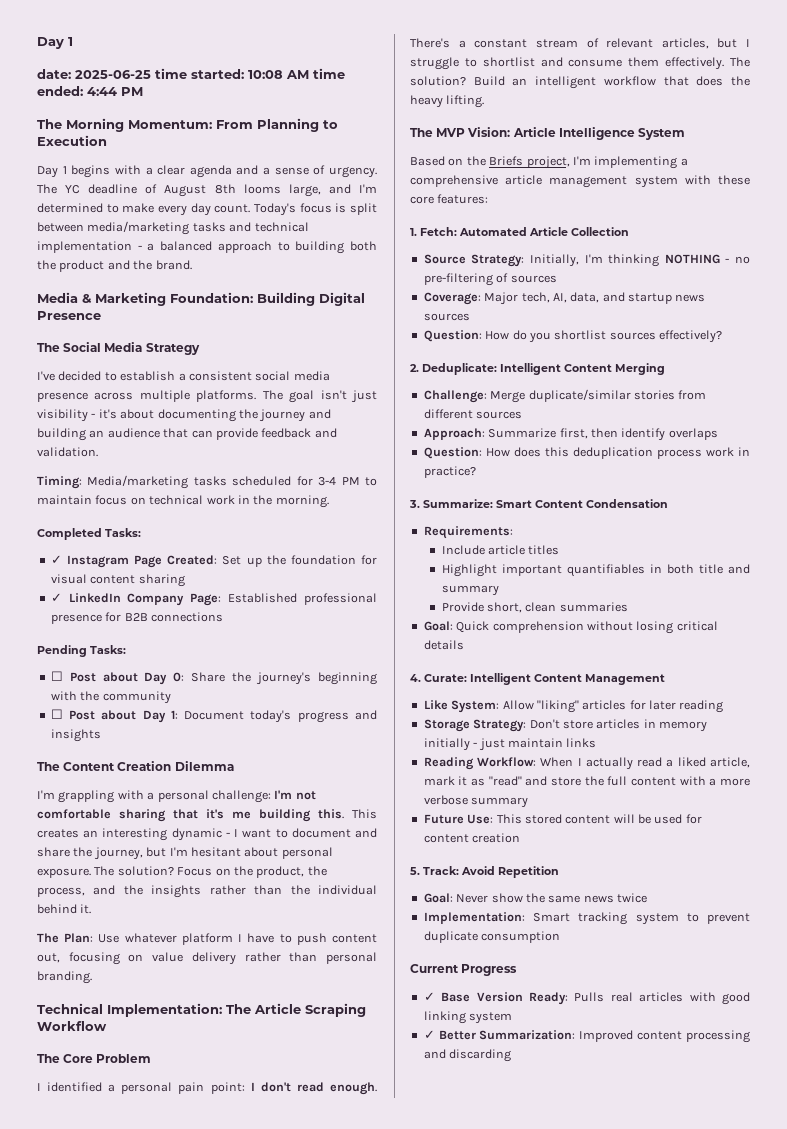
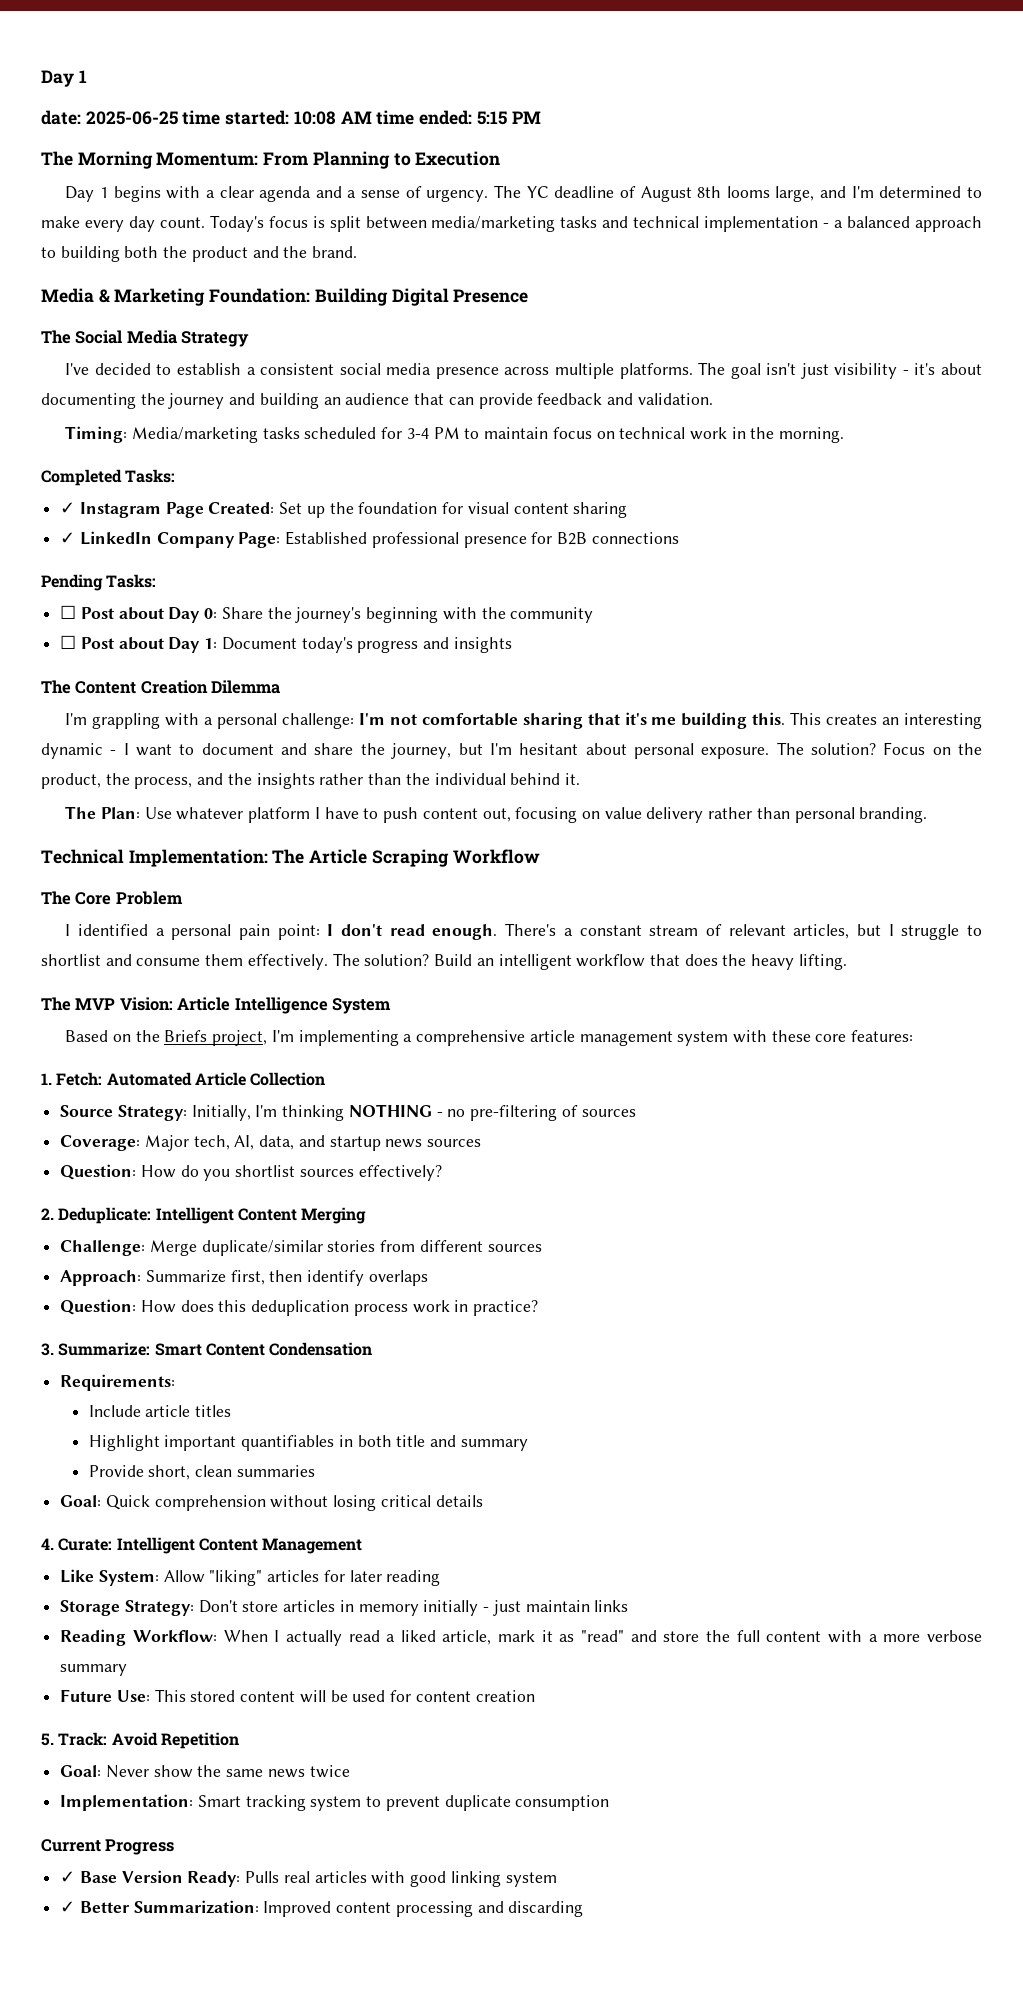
- date: 2025-06-25 time started: 10:08 AM time ended: 4:44 PM
+ date: 2025-06-25 time started: 10:08 AM time ended: 5:15 PM

